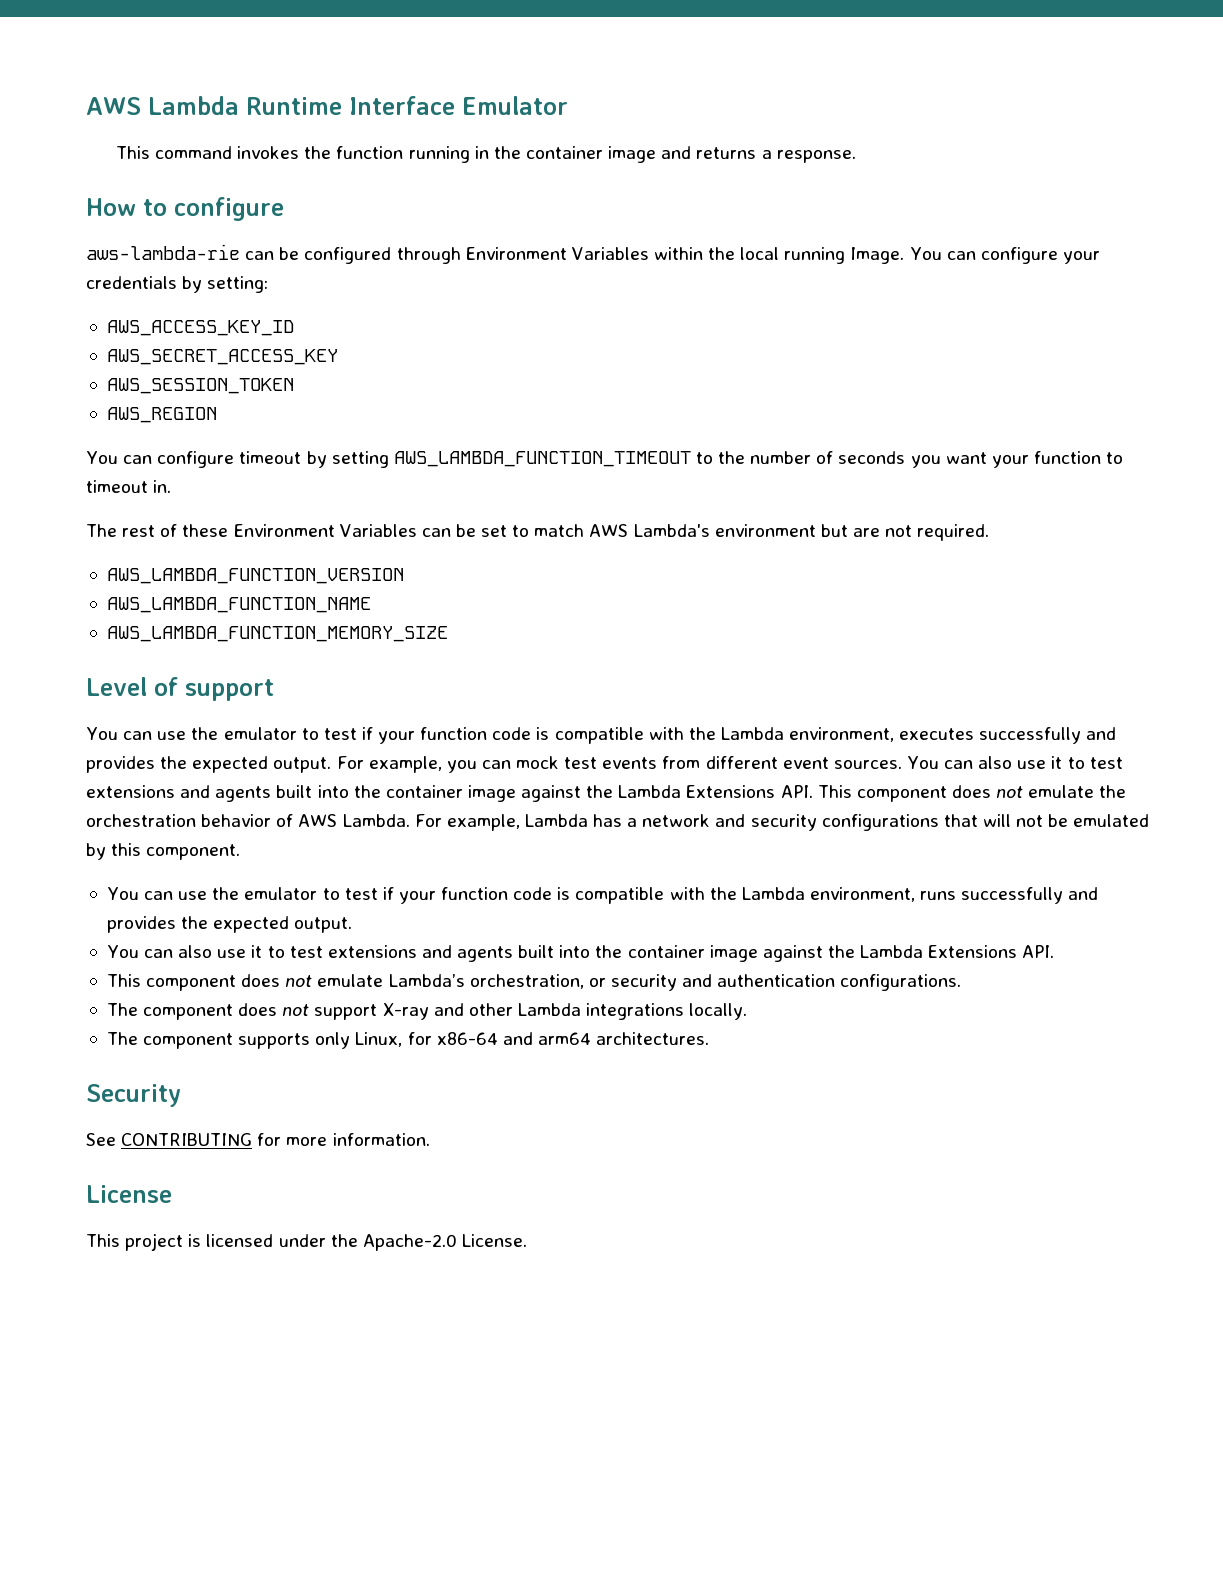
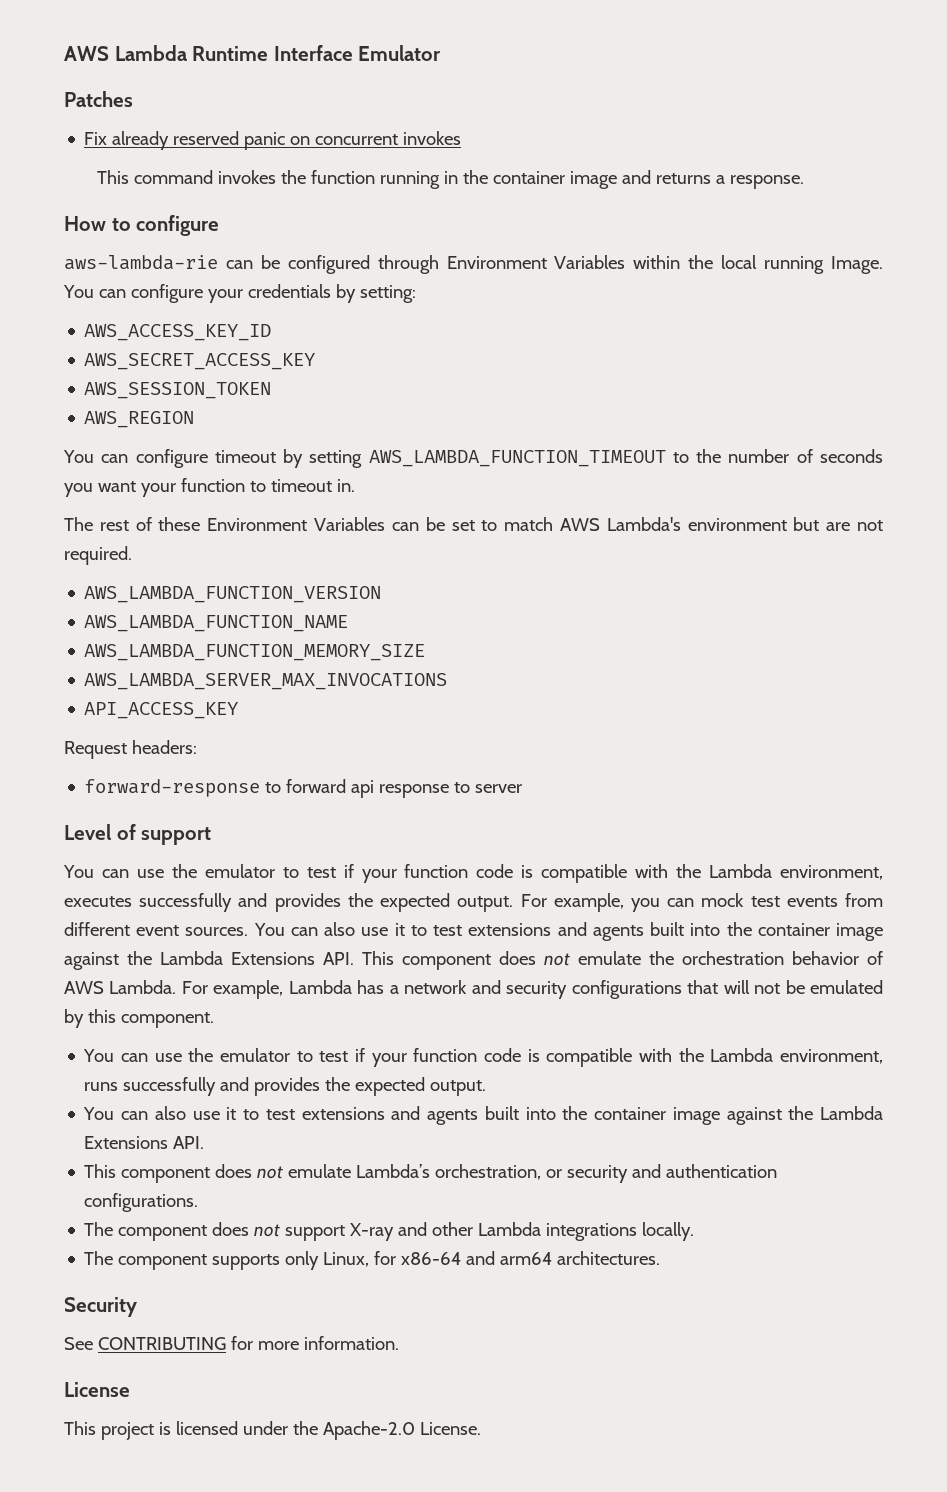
+ Patches
+ Fix already reserved panic on concurrent invokes
+ AWS_LAMBDA_SERVER_MAX_INVOCATIONS
+ API_ACCESS_KEY
+ Request headers:
+ forward-response to forward api response to server

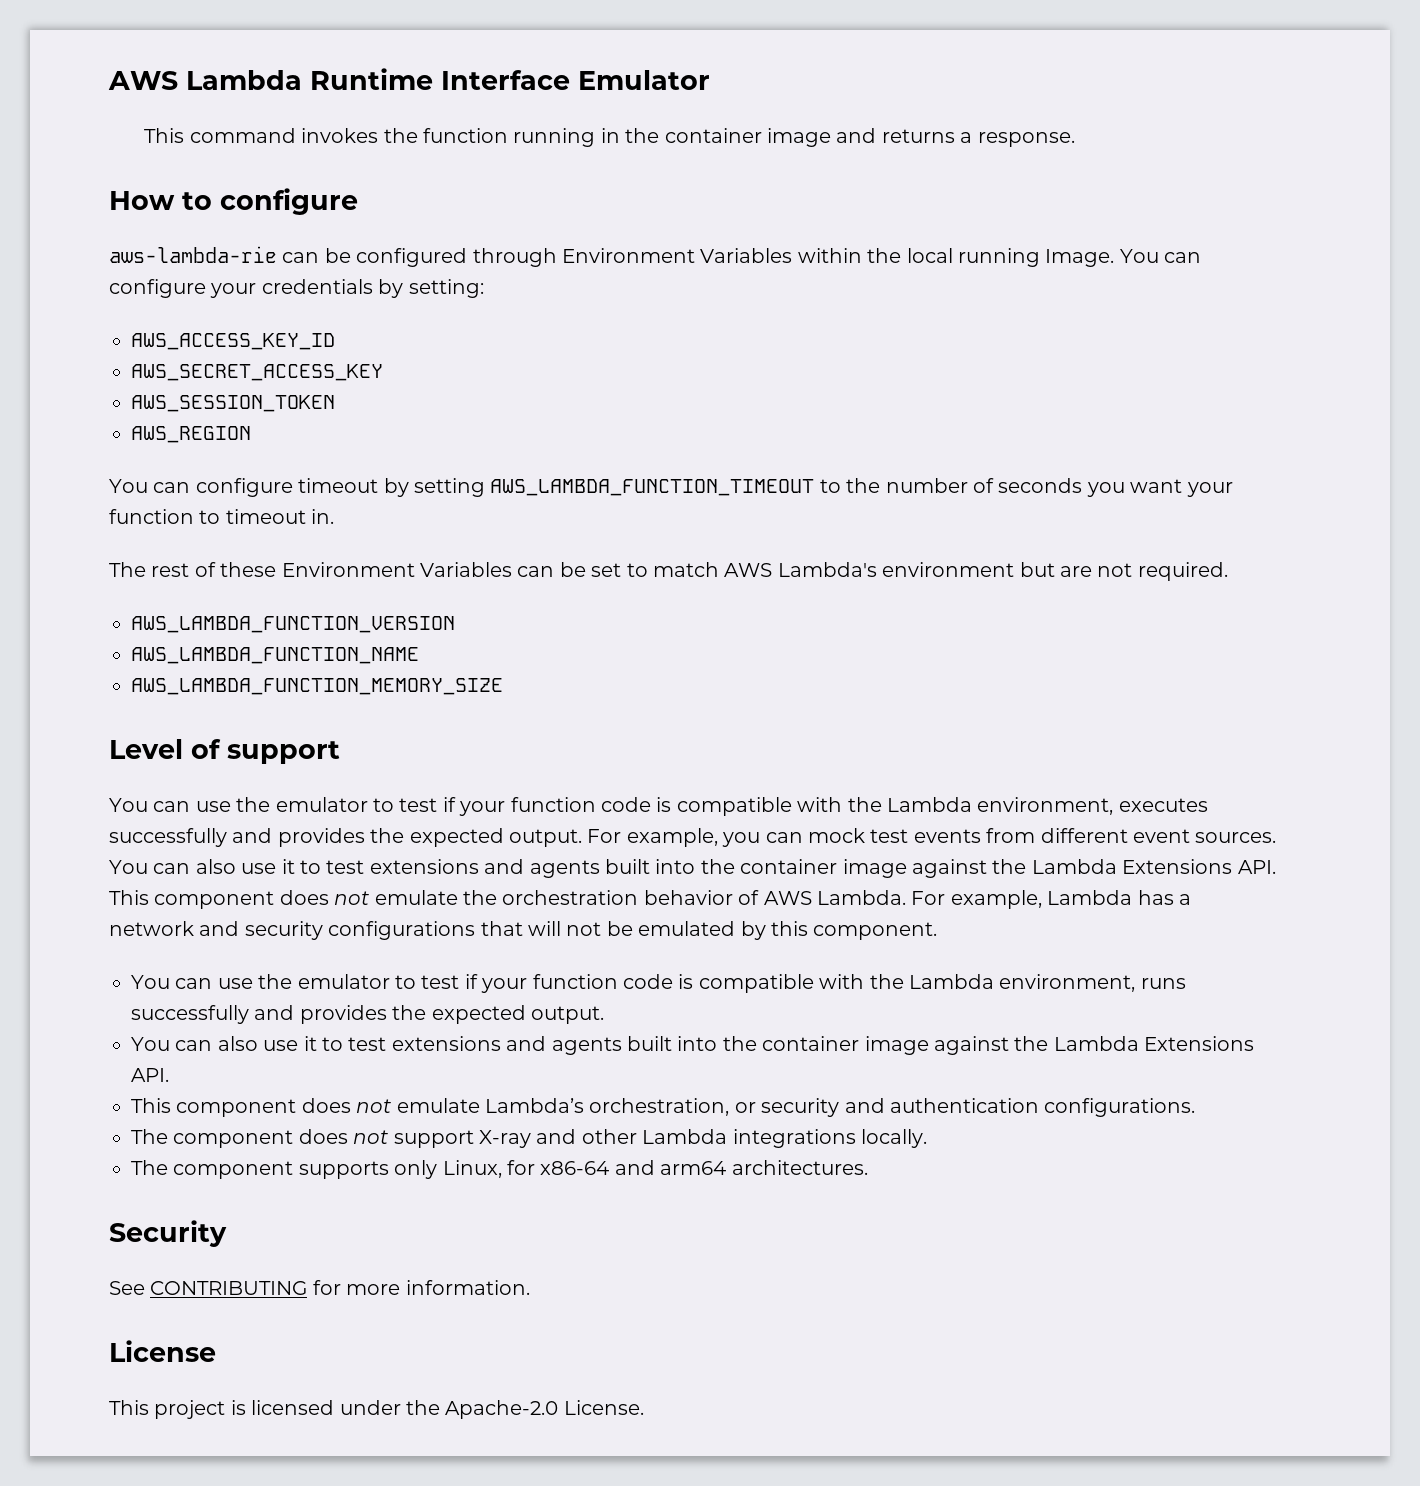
- Patches
- Fix already reserved panic on concurrent invokes
- AWS_LAMBDA_SERVER_MAX_INVOCATIONS
- API_ACCESS_KEY
- Request headers:
- forward-response to forward api response to server

